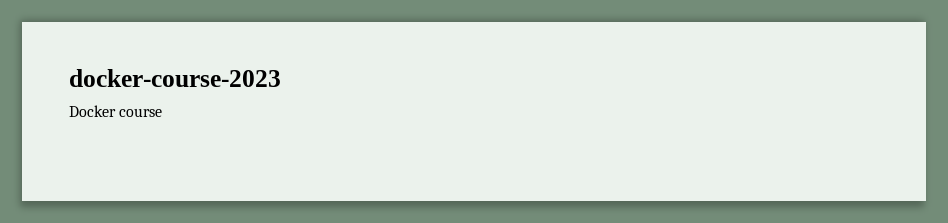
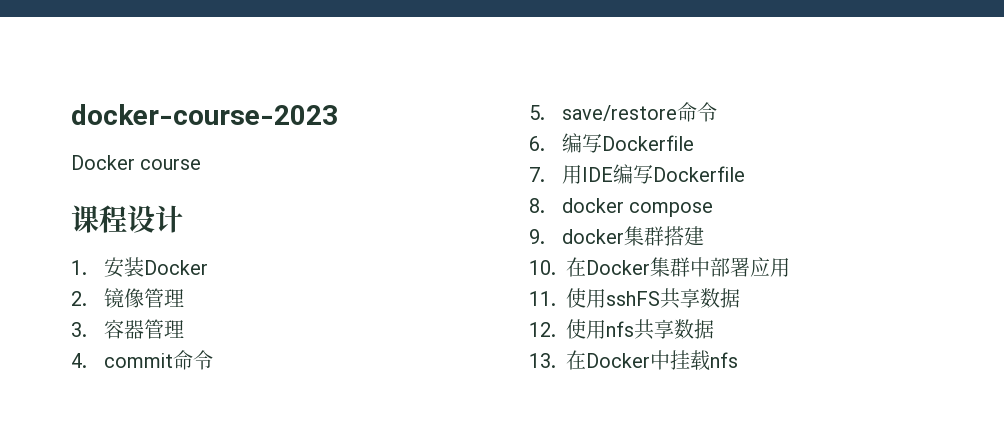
+ 课程设计
+ 1.安装Docker
+ 2.镜像管理
+ 3.容器管理
+ 4. commit命令
+ 5. save/restore命令
+ 6.编写Dockerfile
+ 7.用IDE编写Dockerfile
+ 8. docker compose
+ 9. docker集群搭建
+ 10.在Docker集群中部署应用
+ 11.使用sshFS共享数据
+ 12.使用nfs共享数据
+ 13.在Docker中挂载nfs

